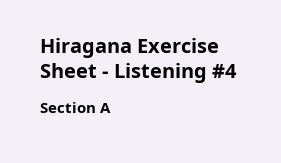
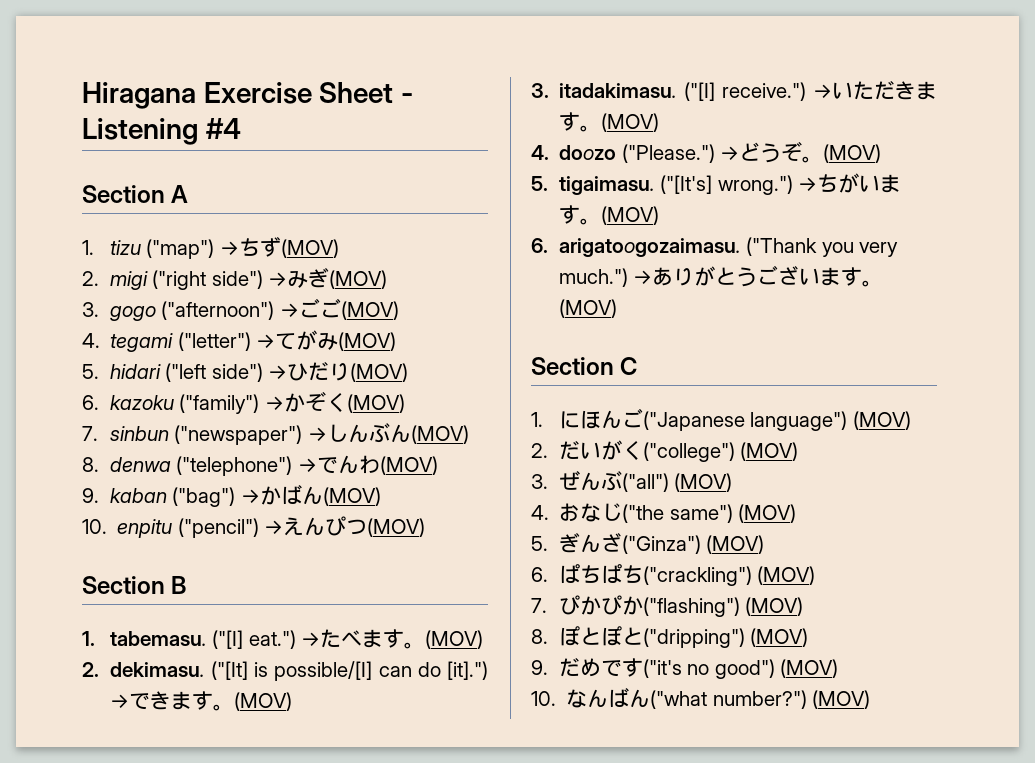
+ 1. tizu ("map") →ちず(MOV)
+ 2. migi ("right side") →みぎ(MOV)
+ 3. gogo ("afternoon") →ごご(MOV)
+ 4. tegami ("letter") →てがみ(MOV)
+ 5. hidari ("left side") →ひだり(MOV)
+ 6. kazoku ("family") →かぞく(MOV)
+ 7. sinbun ("newspaper") →しんぶん(MOV)
+ 8. denwa ("telephone") →でんわ(MOV)
+ 9. kaban ("bag") →かばん(MOV)
+ 10. enpitu ("pencil") →えんぴつ(MOV)
+ Section B
+ 1. tabemasu. ("[I] eat.") →たべます。(MOV)
+ 2. dekimasu. ("[It] is possible/[I] can do [it].") →できます。(MOV)
+ 3. itadakimasu. ("[I] receive.") →いただきます。(MOV)
+ 4. doozo ("Please.") →どうぞ。(MOV)
+ 5. tigaimasu. ("[It's] wrong.") →ちがいます。(MOV)
+ 6. arigatoogozaimasu. ("Thank you very much.") →ありがとうございます。(MOV)
+ Section C
+ 1.にほんご("Japanese language") (MOV)
+ 2.だいがく("college") (MOV)
+ 3.ぜんぶ("all") (MOV)
+ 4.おなじ("the same") (MOV)
+ 5.ぎんざ("Ginza") (MOV)
+ 6.ぱちぱち("crackling") (MOV)
+ 7.ぴかぴか("flashing") (MOV)
+ 8.ぽとぽと("dripping") (MOV)
+ 9.だめです("it's no good") (MOV)
+ 10.なんばん("what number?") (MOV)

